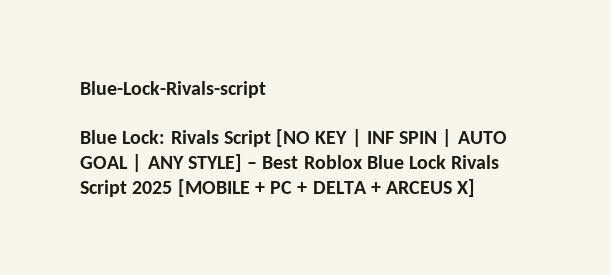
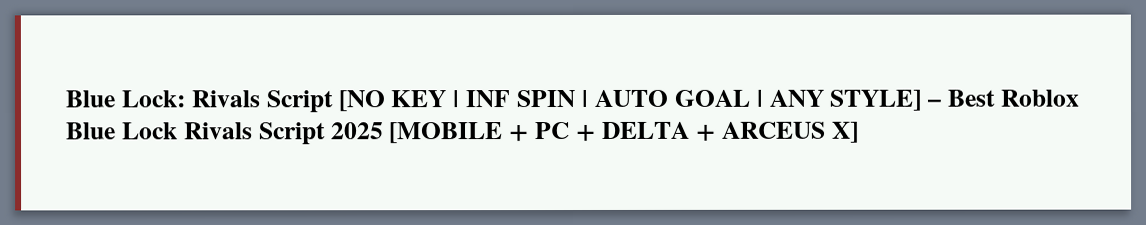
- Blue-Lock-Rivals-script

